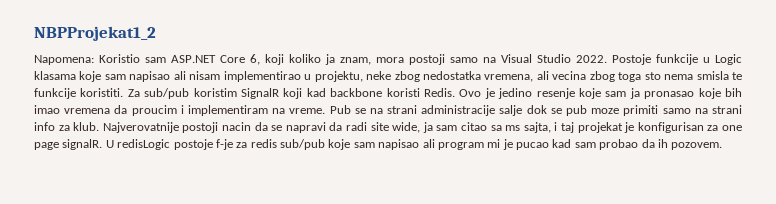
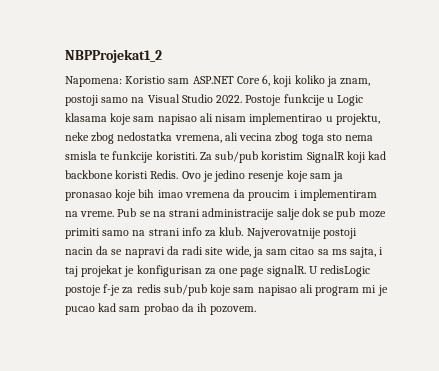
- Napomena: Koristio sam ASP.NET Core 6, koji koliko ja znam, mora postoji samo na Visual Studio 2022.
+ Napomena: Koristio sam ASP.NET Core 6, koji koliko ja znam, postoji samo na Visual Studio 2022.

